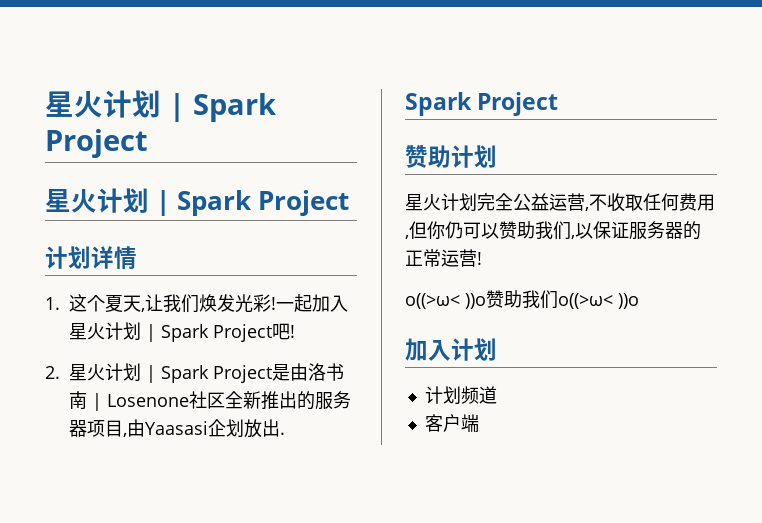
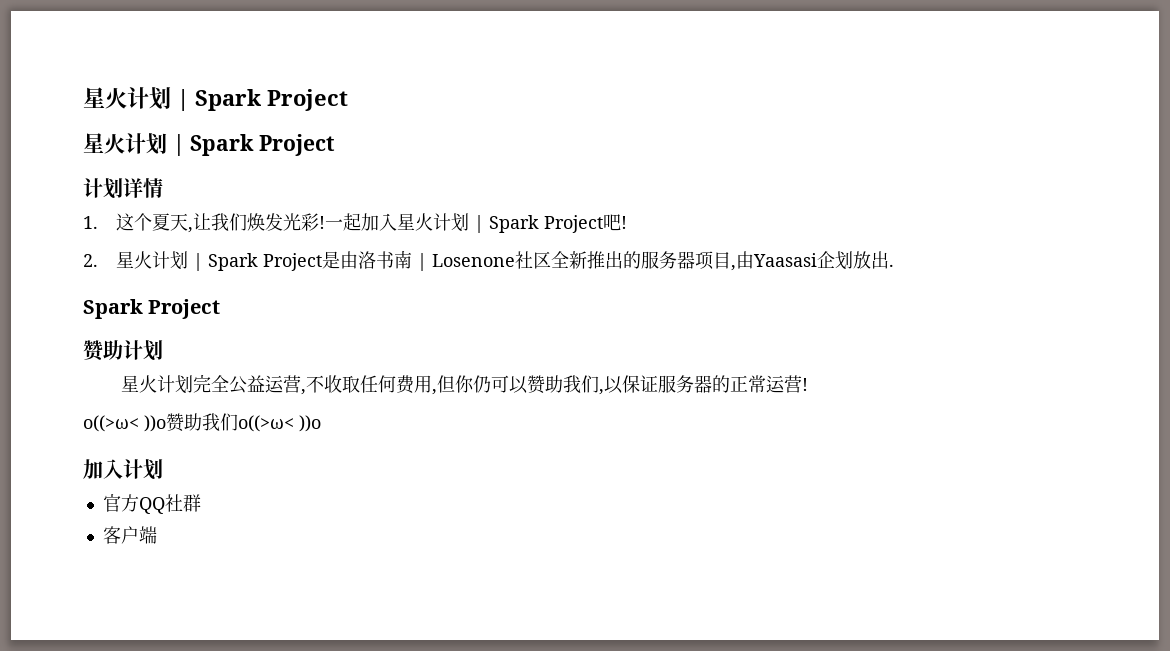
- 计划频道
+ 官方QQ社群

